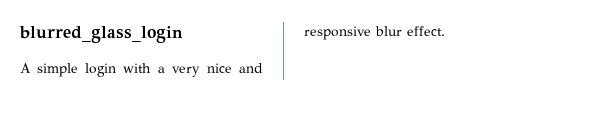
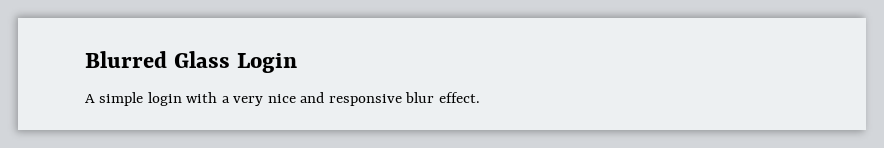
- blurred_glass_login
+ Blurred Glass Login

